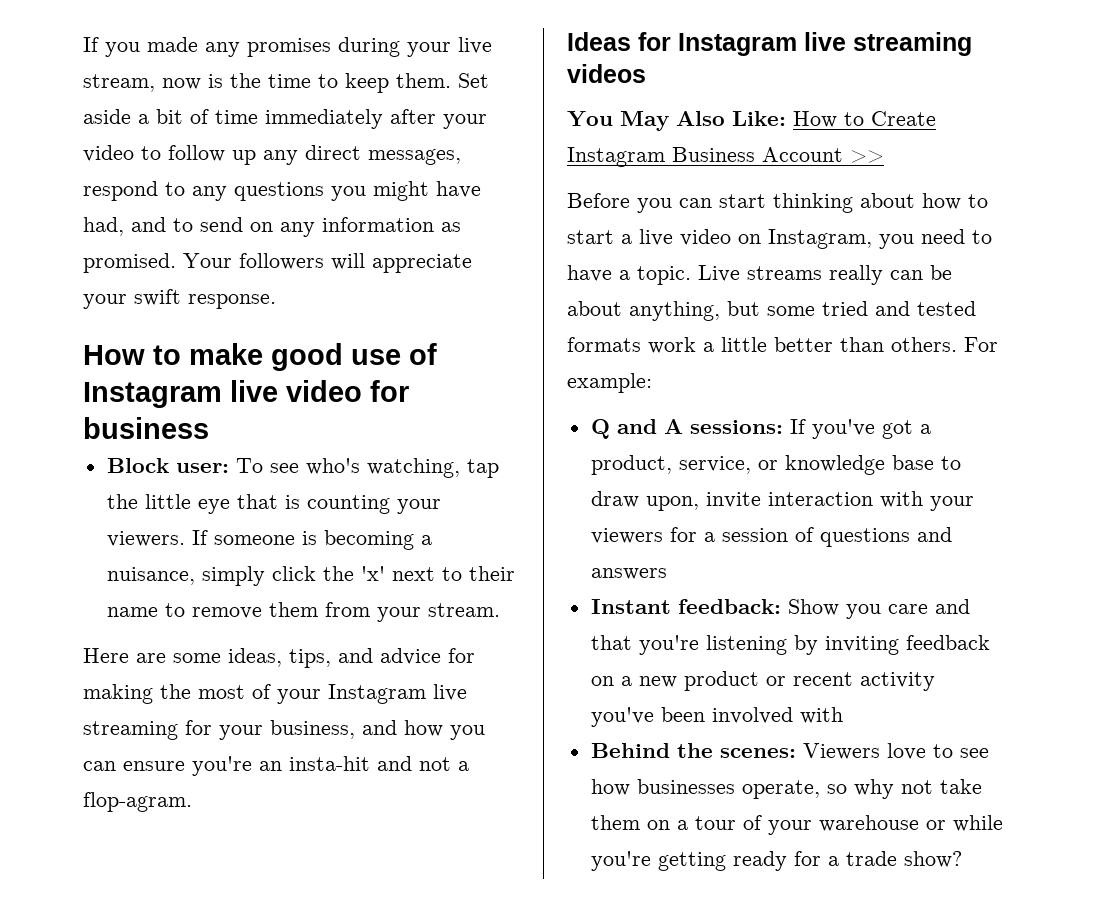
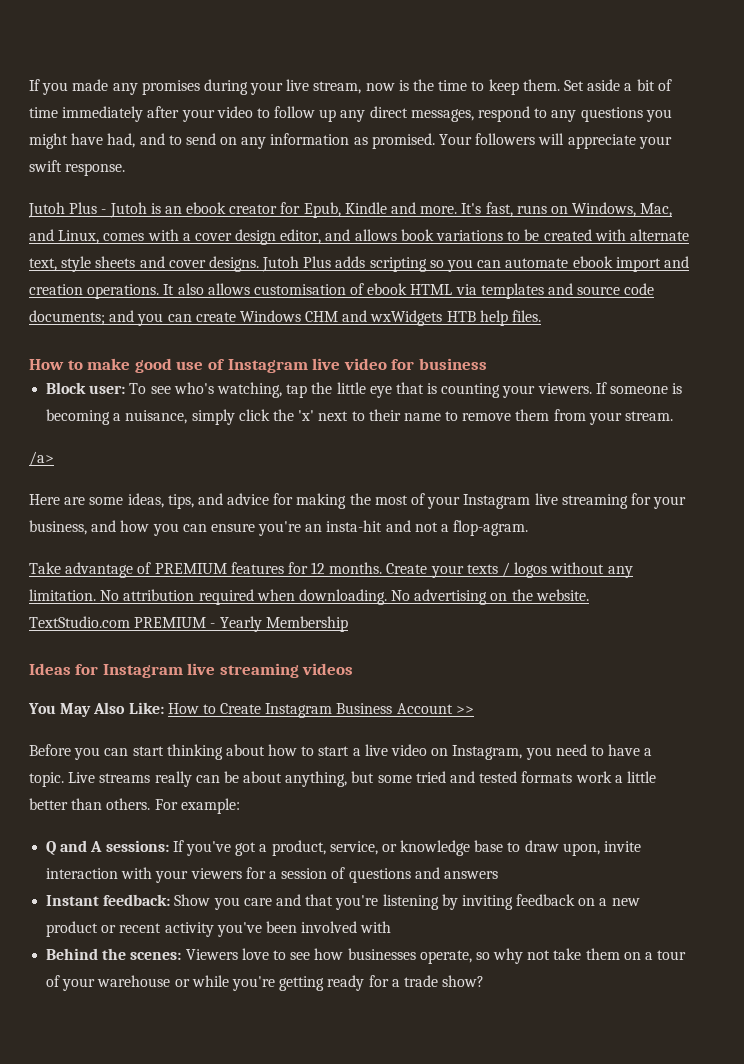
+ Jutoh Plus - Jutoh is an ebook creator for Epub, Kindle and more. It's fast, runs on Windows, Mac, and Linux, comes with a cover design editor, and allows book variations to be created with alternate text, style sheets and cover designs. Jutoh Plus adds scripting so you can automate ebook import and creation operations. It also allows customisation of ebook HTML via templates and source code documents; and you can create Windows CHM and wxWidgets HTB help files.
+ /a>
+ Take advantage of PREMIUM features for 12 months. Create your texts / logos without any limitation. No attribution required when downloading. No advertising on the website. TextStudio.com PREMIUM - Yearly Membership

